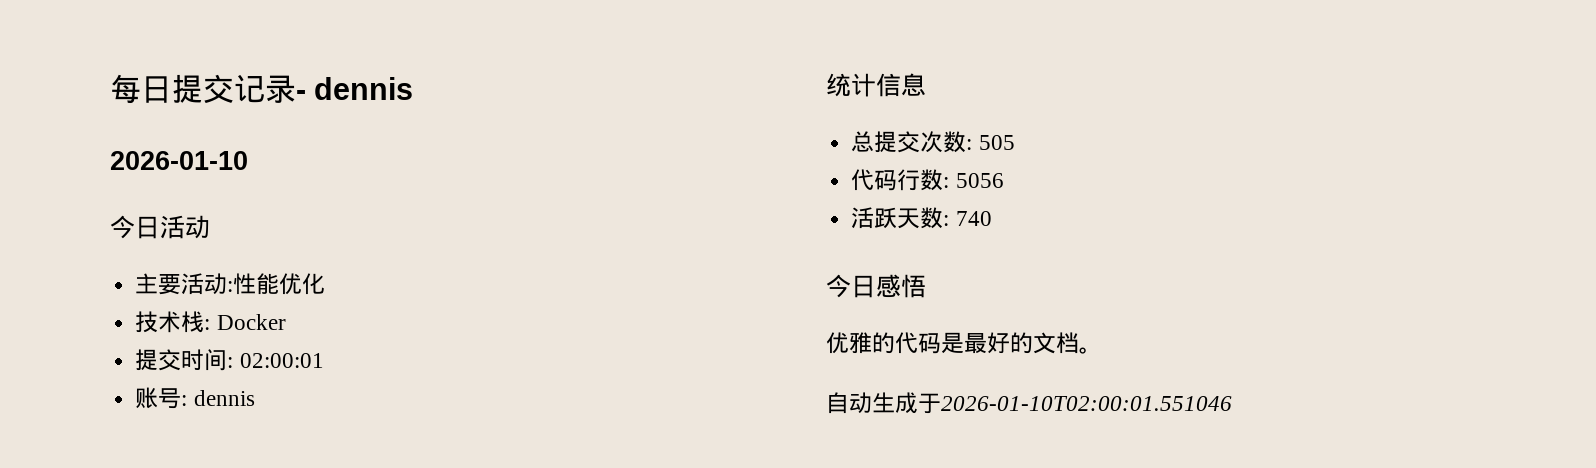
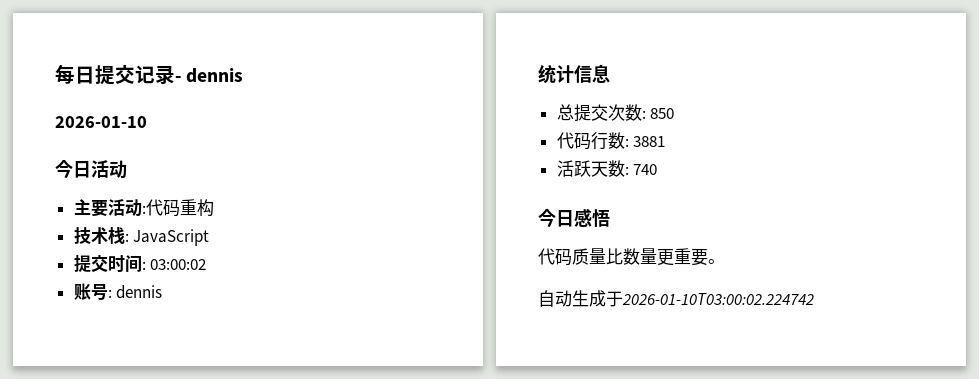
- 主要活动:性能优化
+ 主要活动:代码重构
- 技术栈: Docker
+ 技术栈: JavaScript
- 提交时间: 02:00:01
+ 提交时间: 03:00:02
- 总提交次数: 505
+ 总提交次数: 850
- 代码行数: 5056
+ 代码行数: 3881
- 优雅的代码是最好的文档。
+ 代码质量比数量更重要。
- 自动生成于2026-01-10T02:00:01.551046
+ 自动生成于2026-01-10T03:00:02.224742

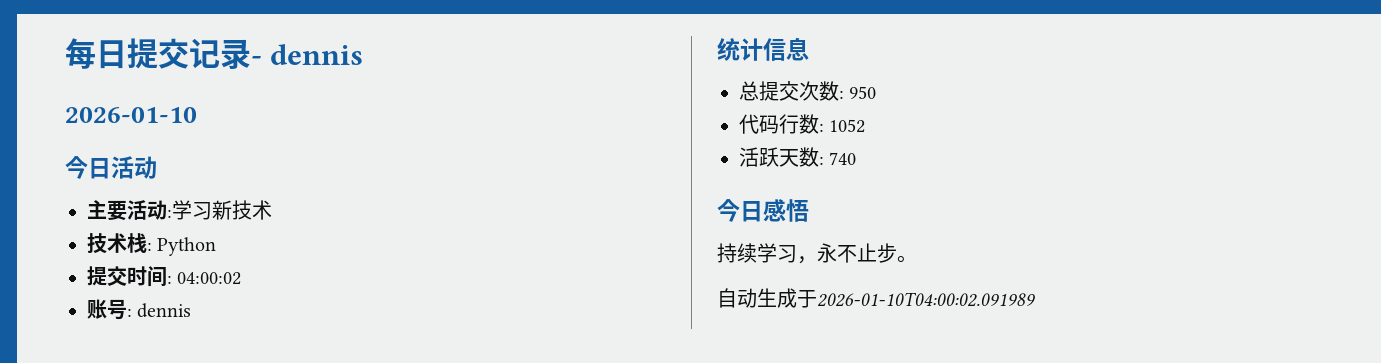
- 主要活动:代码重构
+ 主要活动:学习新技术
- 技术栈: JavaScript
+ 技术栈: Python
- 提交时间: 03:00:02
+ 提交时间: 04:00:02
- 总提交次数: 850
+ 总提交次数: 950
- 代码行数: 3881
+ 代码行数: 1052
- 代码质量比数量更重要。
+ 持续学习，永不止步。
- 自动生成于2026-01-10T03:00:02.224742
+ 自动生成于2026-01-10T04:00:02.091989

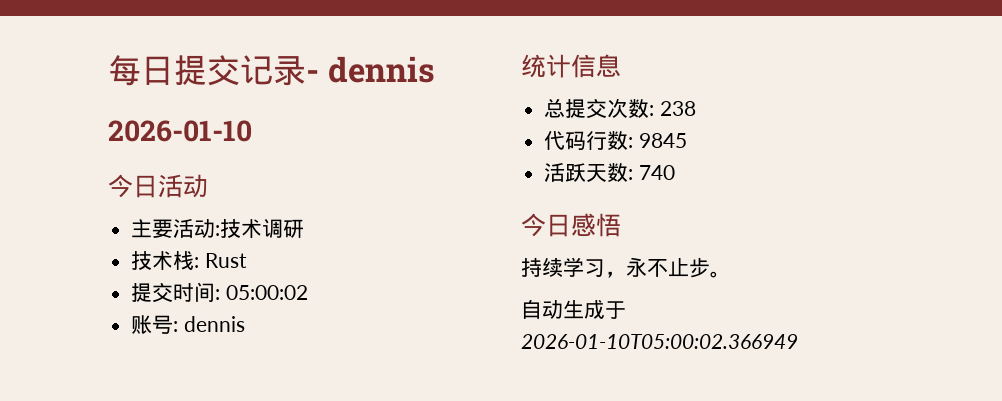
- 主要活动:学习新技术
+ 主要活动:技术调研
- 技术栈: Python
+ 技术栈: Rust
- 提交时间: 04:00:02
+ 提交时间: 05:00:02
- 总提交次数: 950
+ 总提交次数: 238
- 代码行数: 1052
+ 代码行数: 9845
- 自动生成于2026-01-10T04:00:02.091989
+ 自动生成于2026-01-10T05:00:02.366949

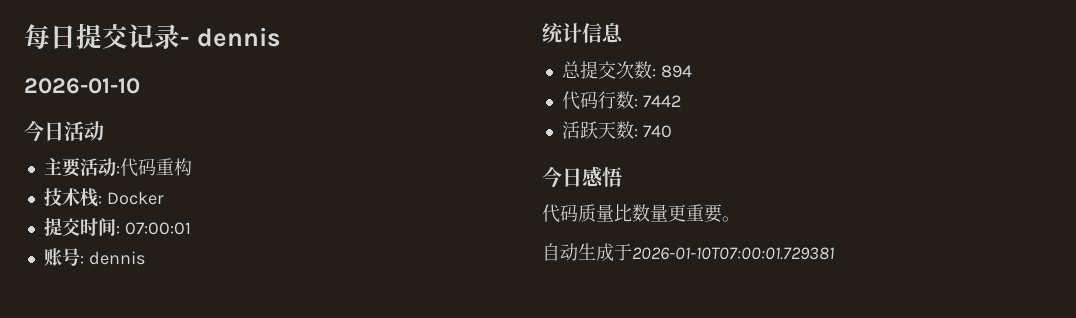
- 主要活动:技术调研
+ 主要活动:代码重构
- 技术栈: Rust
+ 技术栈: Docker
- 提交时间: 05:00:02
+ 提交时间: 07:00:01
- 总提交次数: 238
+ 总提交次数: 894
- 代码行数: 9845
+ 代码行数: 7442
- 持续学习，永不止步。
+ 代码质量比数量更重要。
- 自动生成于2026-01-10T05:00:02.366949
+ 自动生成于2026-01-10T07:00:01.729381

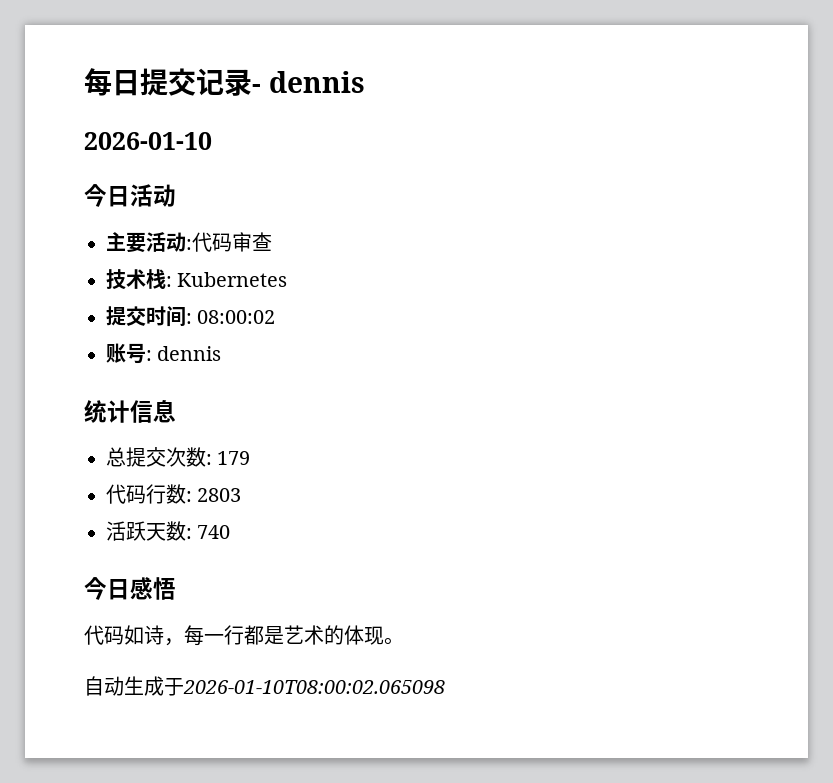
- 主要活动:代码重构
+ 主要活动:代码审查
- 技术栈: Docker
+ 技术栈: Kubernetes
- 提交时间: 07:00:01
+ 提交时间: 08:00:02
- 总提交次数: 894
+ 总提交次数: 179
- 代码行数: 7442
+ 代码行数: 2803
- 代码质量比数量更重要。
+ 代码如诗，每一行都是艺术的体现。
- 自动生成于2026-01-10T07:00:01.729381
+ 自动生成于2026-01-10T08:00:02.065098

